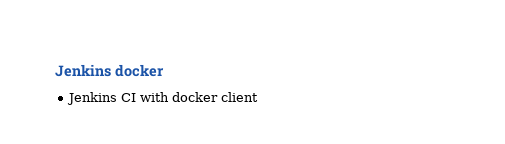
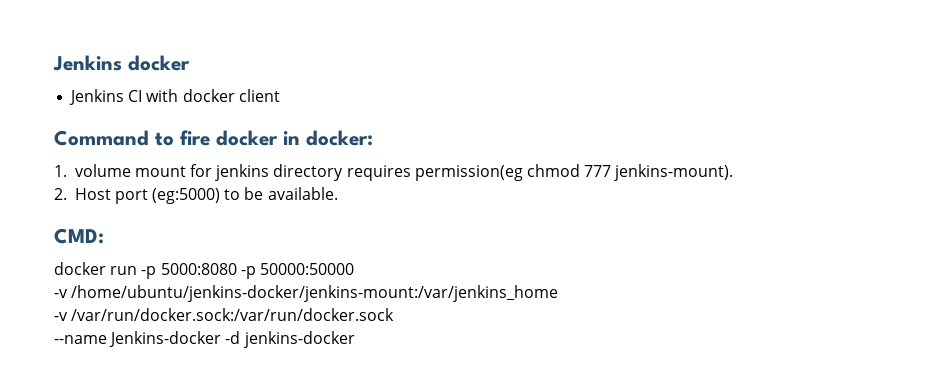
+ Command to fire docker in docker:
+ 1. volume mount for jenkins directory requires permission(eg chmod 777 jenkins-mount).
+ 2. Host port (eg:5000) to be available.
+ CMD:
+ docker run -p 5000:8080 -p 50000:50000
+ -v /home/ubuntu/jenkins-docker/jenkins-mount:/var/jenkins_home
+ -v /var/run/docker.sock:/var/run/docker.sock
+ --name Jenkins-docker -d jenkins-docker

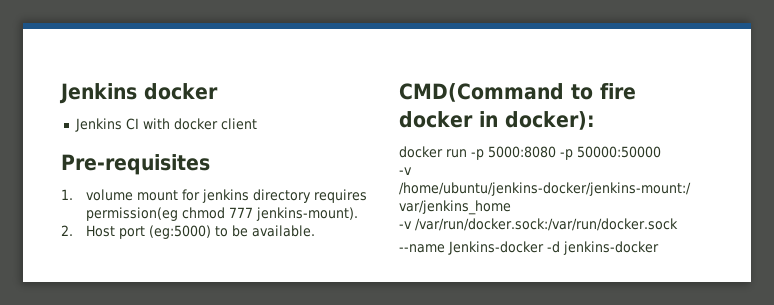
- Command to fire docker in docker:
+ Pre-requisites
- CMD:
+ CMD(Command to fire docker in docker):

